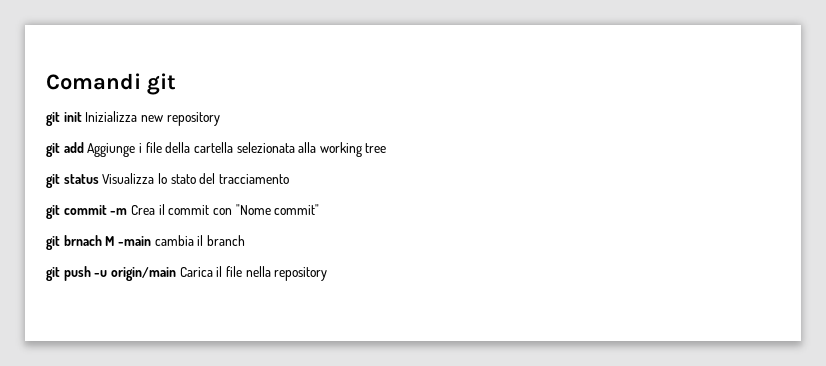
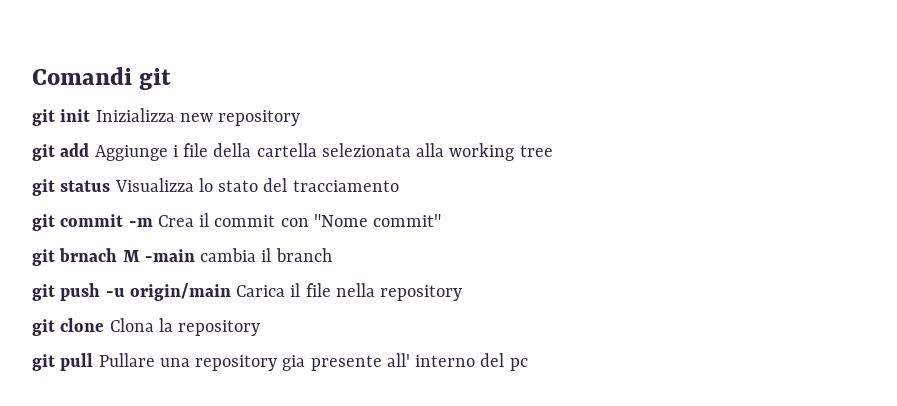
+ git clone Clona la repository
+ git pull Pullare una repository gia presente all' interno del pc

